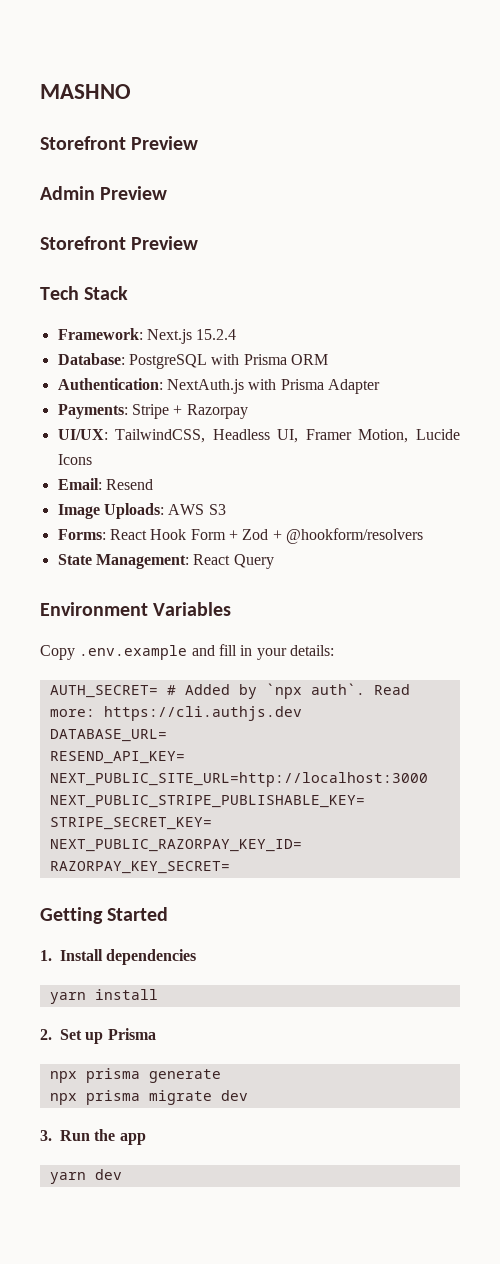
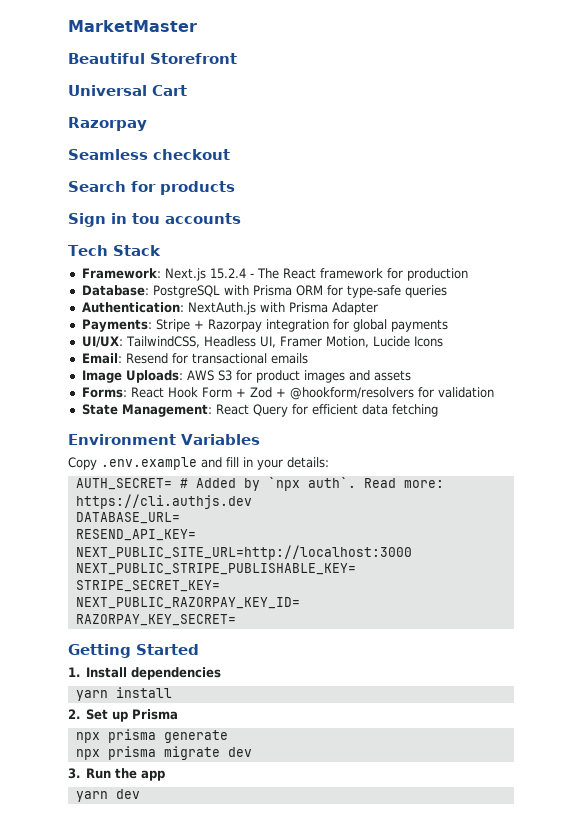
- MASHNO
- Storefront Preview
- Admin Preview
- Storefront Preview
+ MarketMaster
+ Beautiful Storefront
+ Universal Cart
+ Razorpay
+ Seamless checkout
+ Search for products
+ Sign in tou accounts
- Framework: Next.js 15.2.4
+ Framework: Next.js 15.2.4 - The React framework for production
- Database: PostgreSQL with Prisma ORM
+ Database: PostgreSQL with Prisma ORM for type-safe queries
- Payments: Stripe + Razorpay
+ Payments: Stripe + Razorpay integration for global payments
- Email: Resend
+ Email: Resend for transactional emails
- Image Uploads: AWS S3
+ Image Uploads: AWS S3 for product images and assets
- Forms: React Hook Form + Zod + @hookform/resolvers
+ Forms: React Hook Form + Zod + @hookform/resolvers for validation
- State Management: React Query
+ State Management: React Query for efficient data fetching

